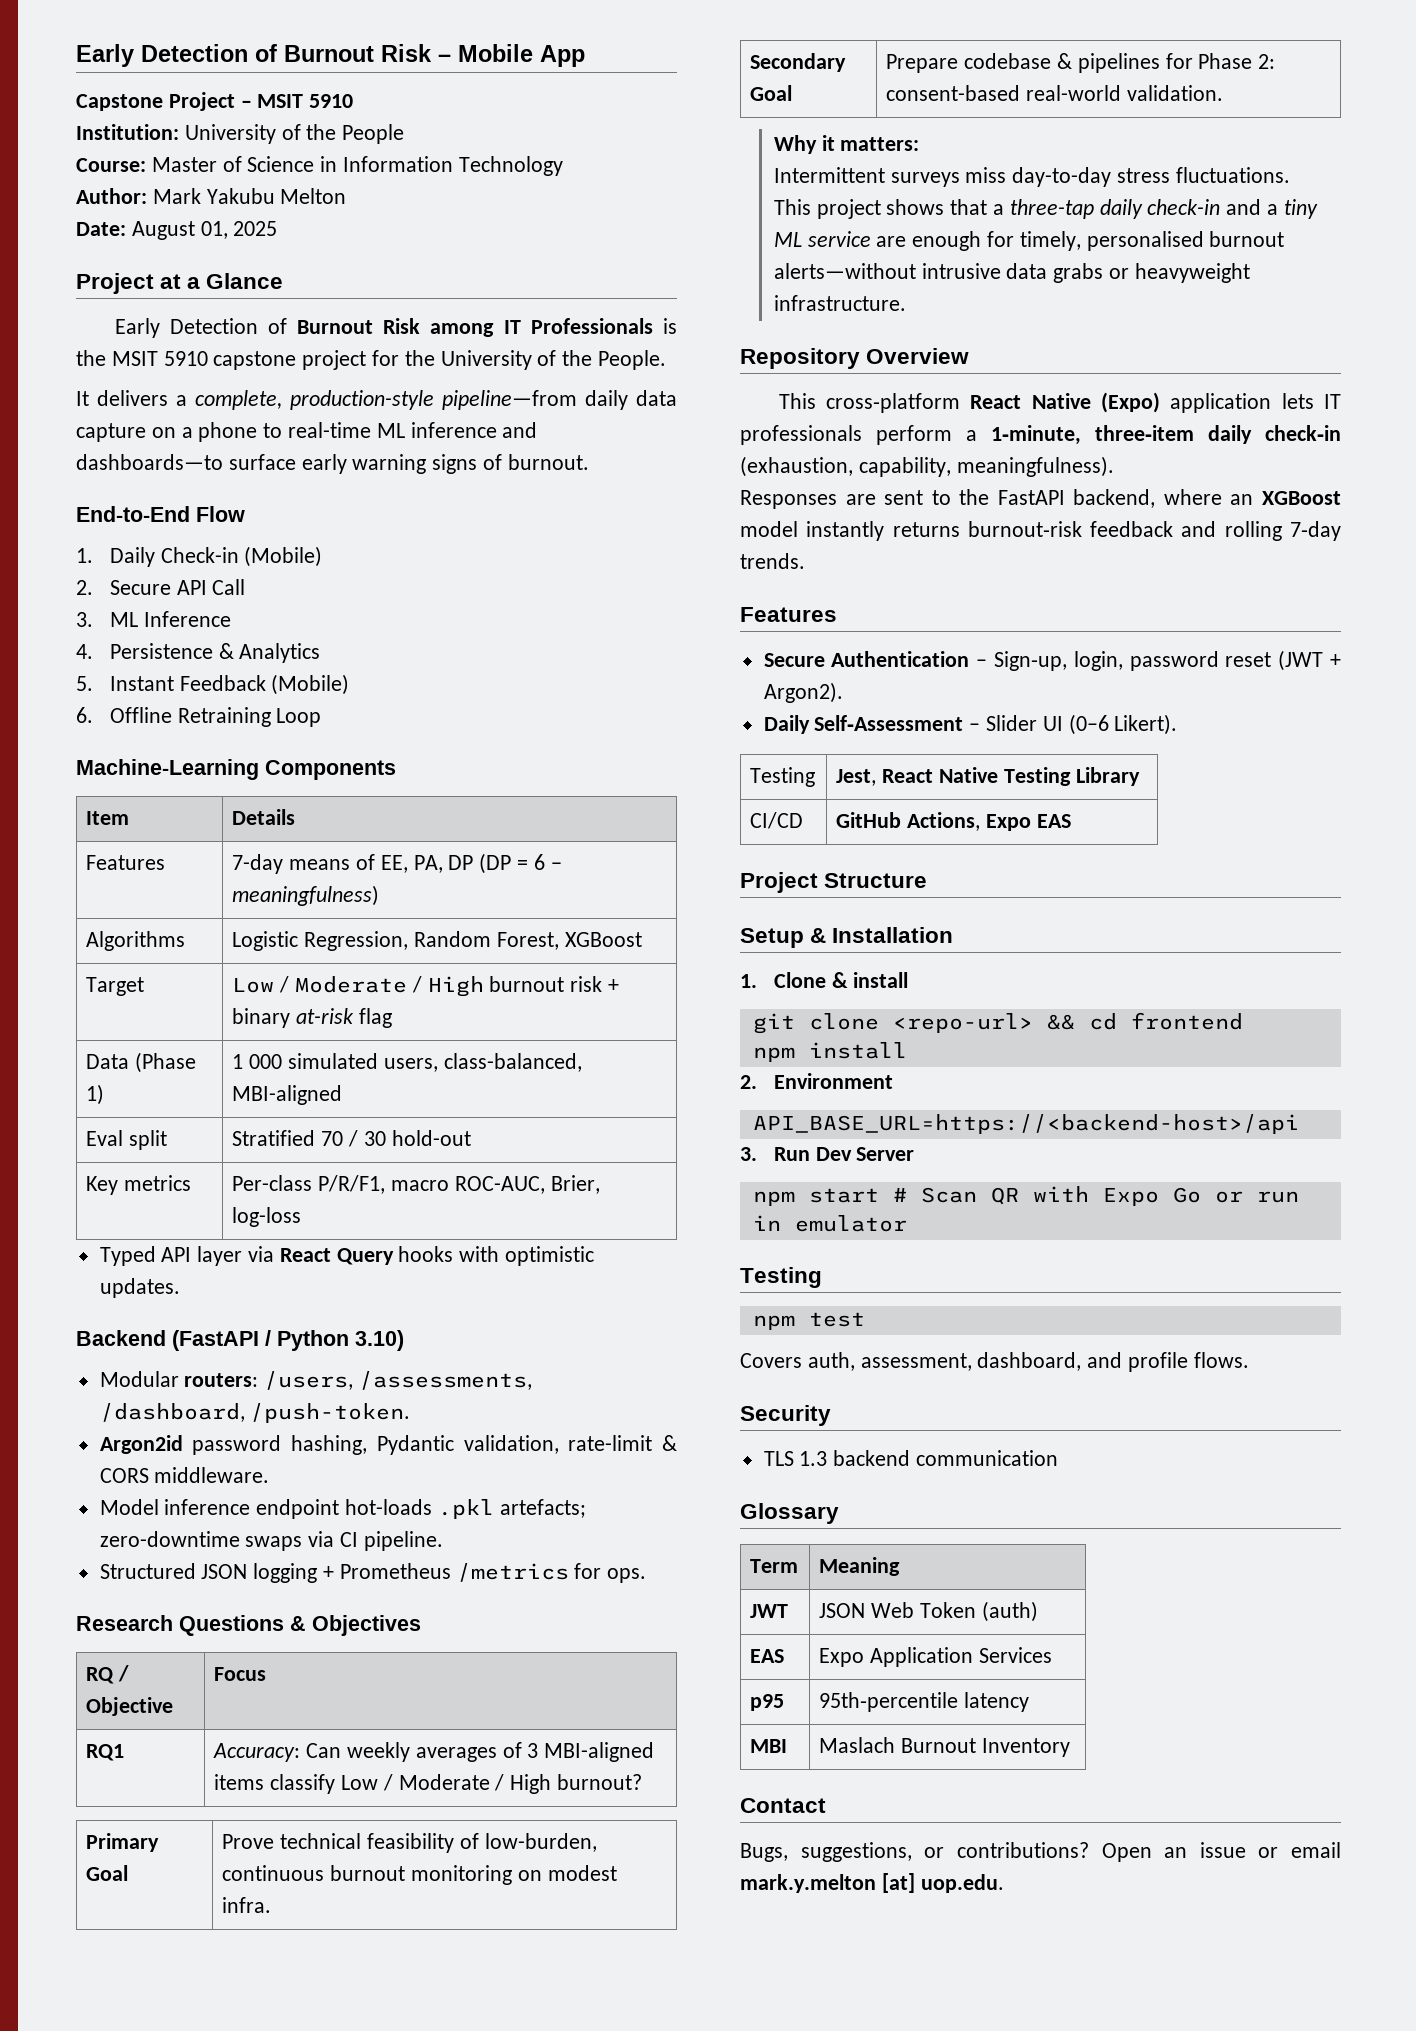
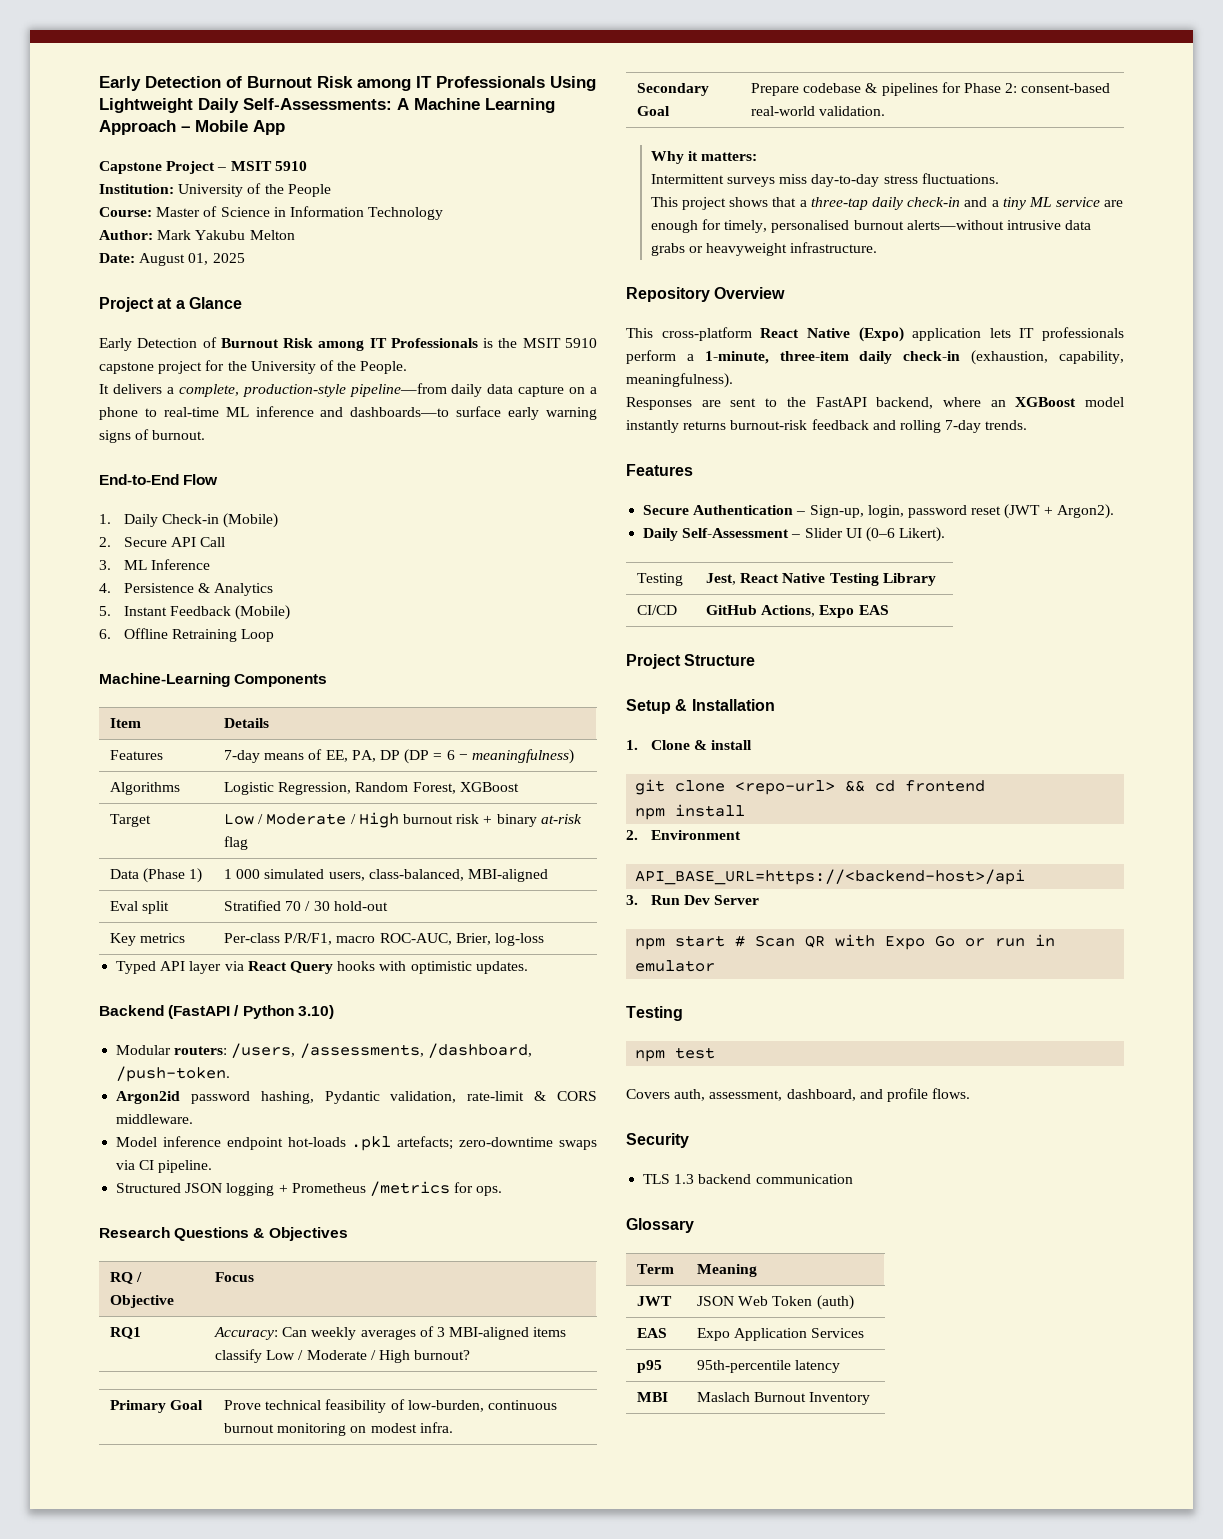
- Early Detection of Burnout Risk – Mobile App
+ Early Detection of Burnout Risk among IT Professionals Using Lightweight Daily Self-Assessments: A Machine Learning Approach – Mobile App
- Contact
- Bugs, suggestions, or contributions? Open an issue or email mark.y.melton [at] uop.edu.

